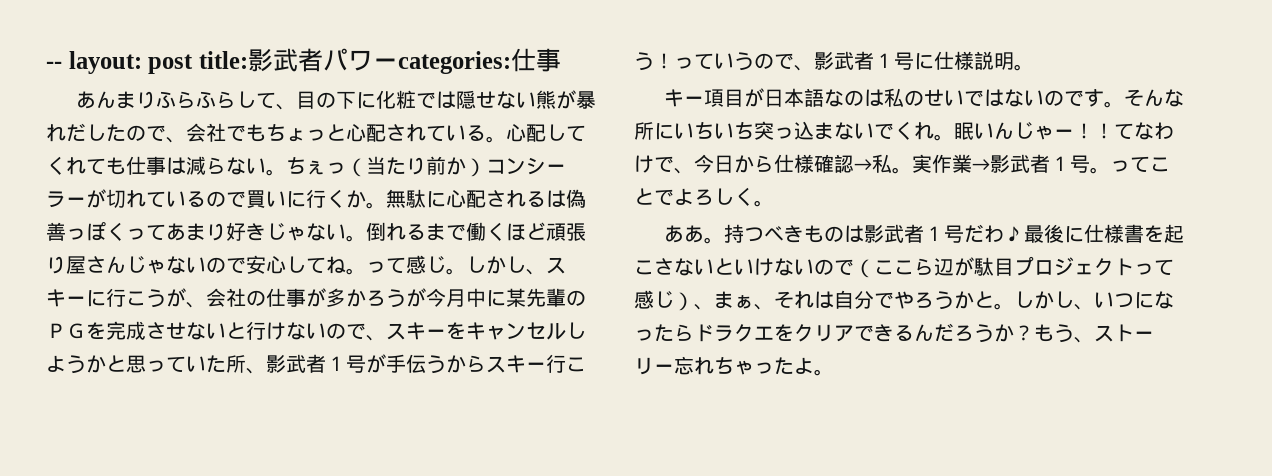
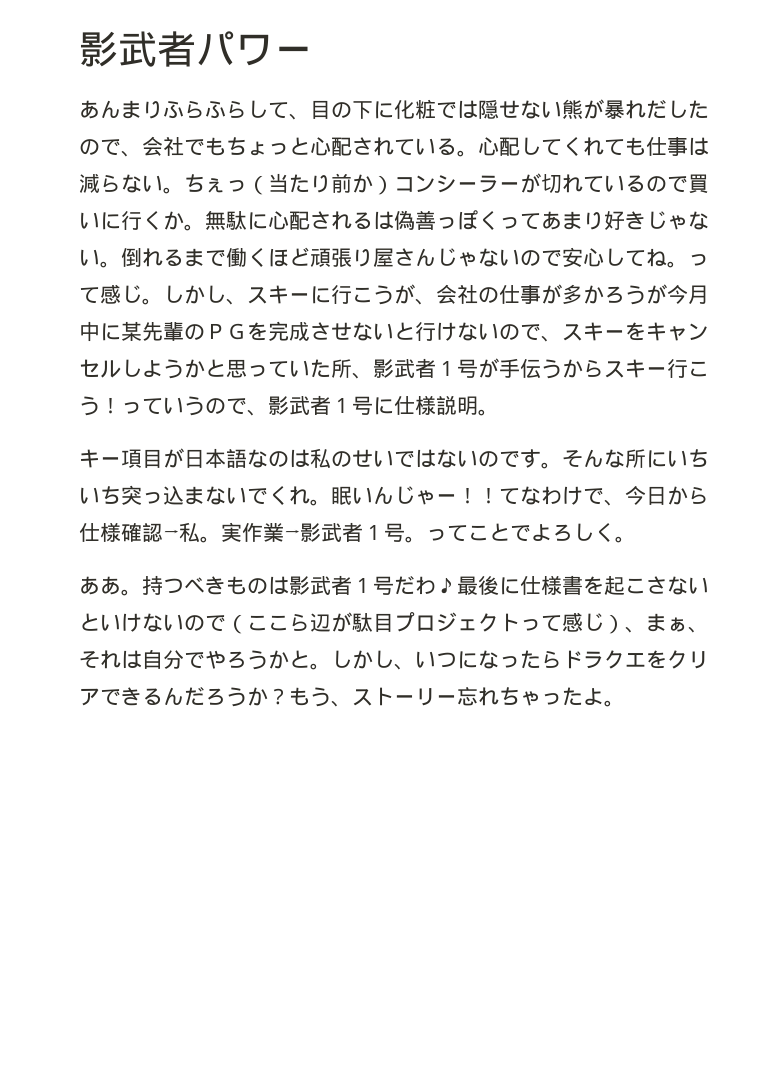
- -- layout: post title:影武者パワーcategories:仕事
+ 影武者パワー

